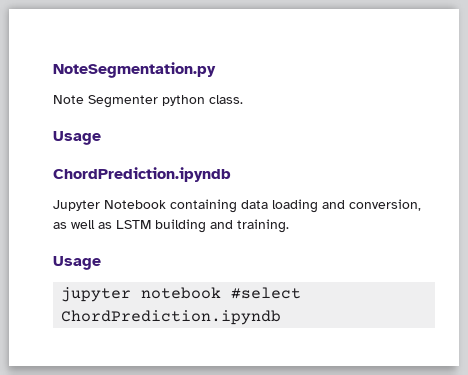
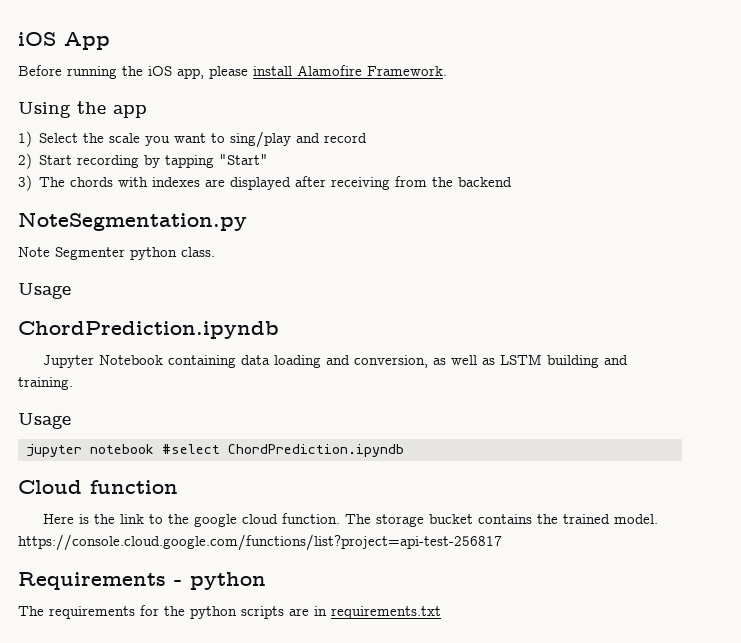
+ iOS App
+ Before running the iOS app, please install Alamofire Framework.
+ Using the app
+ 1) Select the scale you want to sing/play and record
+ 2) Start recording by tapping "Start"
+ 3) The chords with indexes are displayed after receiving from the backend
+ Cloud function
+ Here is the link to the google cloud function. The storage bucket contains the trained model. https://console.cloud.google.com/functions/list?project=api-test-256817
+ Requirements - python
+ The requirements for the python scripts are in requirements.txt

